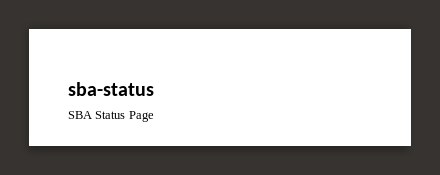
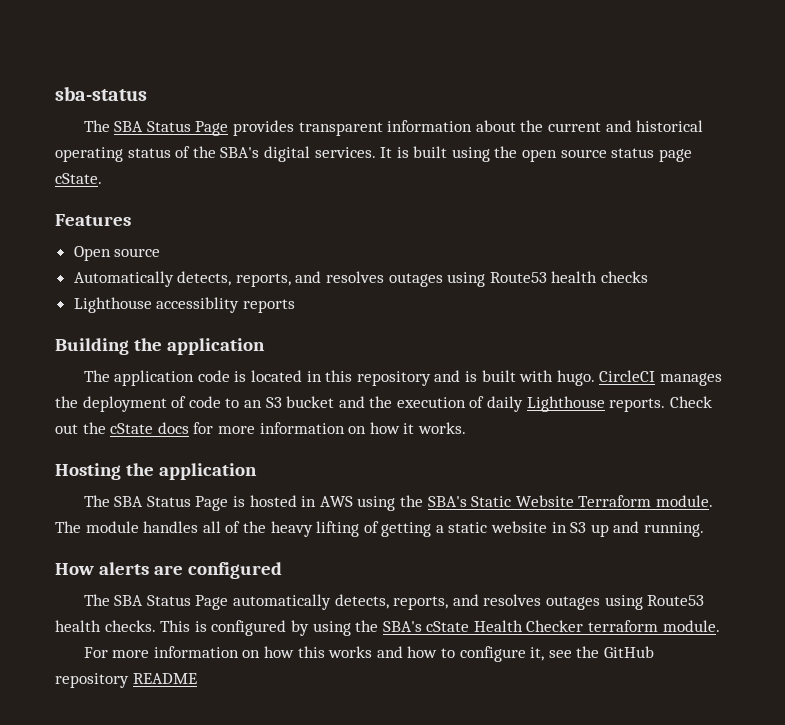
- SBA Status Page
+ The SBA Status Page provides transparent information about the current and historical operating status of the SBA's digital services. It is built using the open source status page cState.
+ Features
+ Open source
+ Automatically detects, reports, and resolves outages using Route53 health checks
+ Lighthouse accessiblity reports
+ Building the application
+ The application code is located in this repository and is built with hugo. CircleCI manages the deployment of code to an S3 bucket and the execution of daily Lighthouse reports. Check out the cState docs for more information on how it works.
+ Hosting the application
+ The SBA Status Page is hosted in AWS using the SBA's Static Website Terraform module. The module handles all of the heavy lifting of getting a static website in S3 up and running.
+ How alerts are configured
+ The SBA Status Page automatically detects, reports, and resolves outages using Route53 health checks. This is configured by using the SBA's cState Health Checker terraform module.
+ For more information on how this works and how to configure it, see the GitHub repository README

